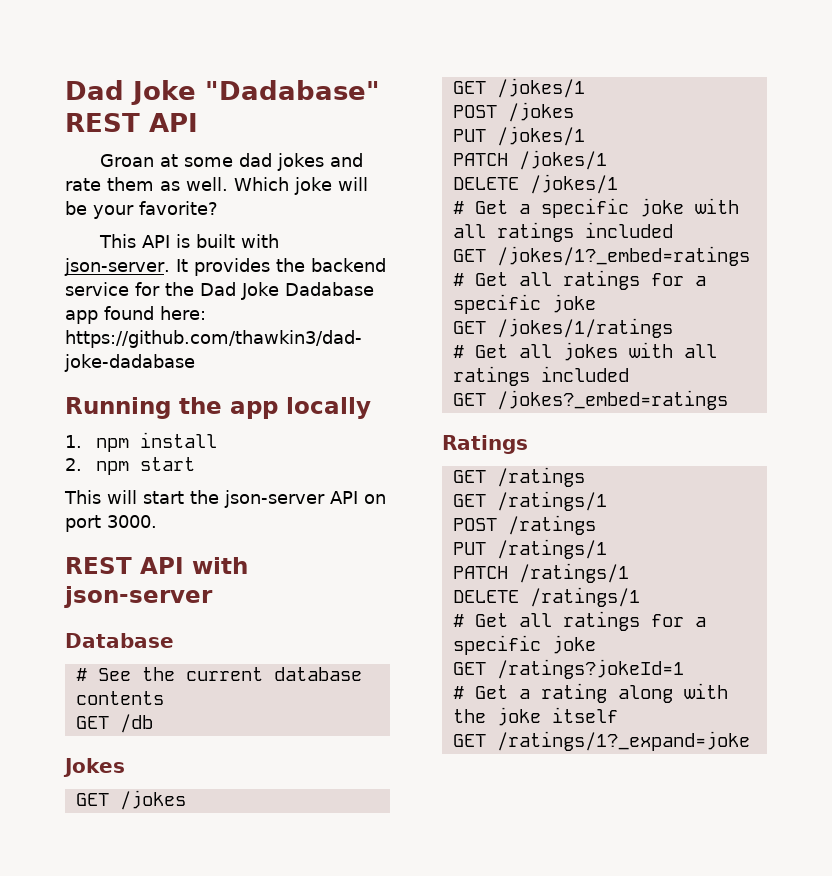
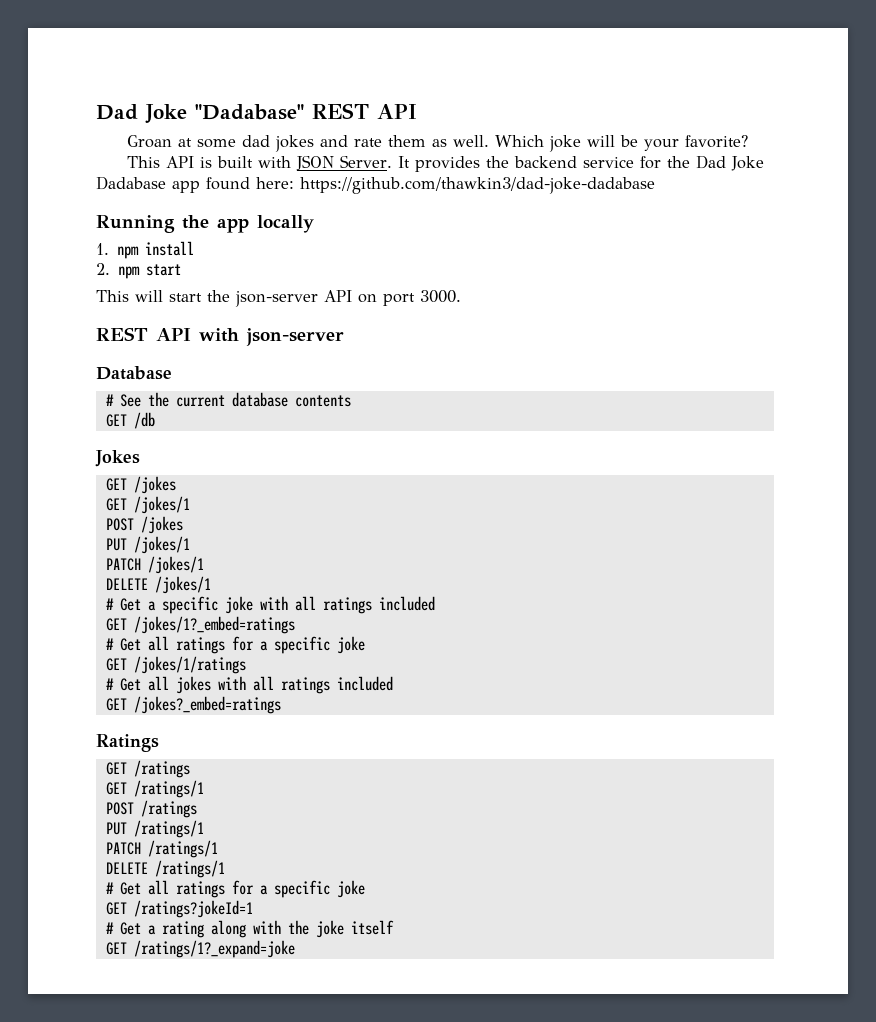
- This API is built with json-server.
+ This API is built with JSON Server.

